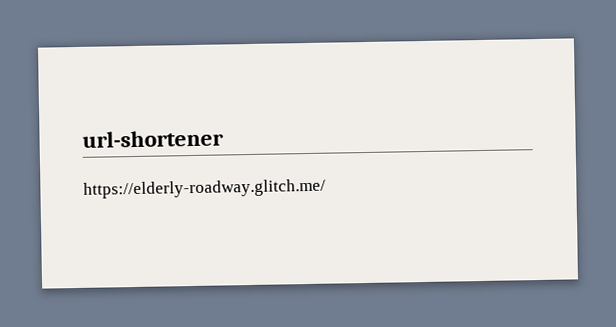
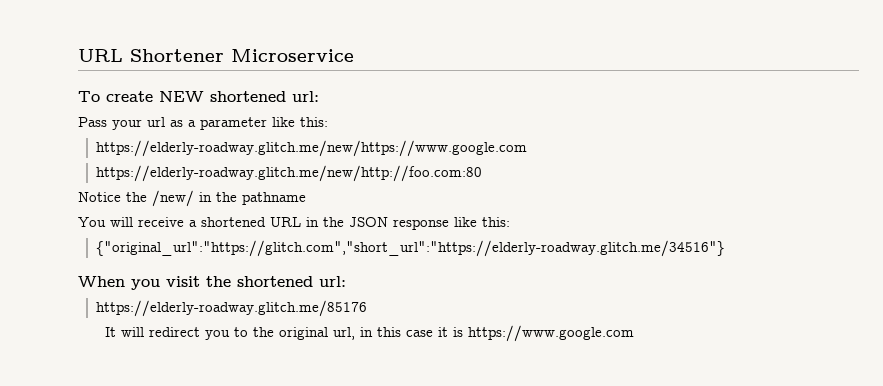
- url-shortener
- https://elderly-roadway.glitch.me/
+ URL Shortener Microservice
+ To create NEW shortened url:
+ Pass your url as a parameter like this:
+ https://elderly-roadway.glitch.me/new/https://www.google.com
+ https://elderly-roadway.glitch.me/new/http://foo.com:80
+ Notice the /new/ in the pathname
+ You will receive a shortened URL in the JSON response like this:
+ {"original_url":"https://glitch.com","short_url":"https://elderly-roadway.glitch.me/34516"}
+ When you visit the shortened url:
+ https://elderly-roadway.glitch.me/85176
+ It will redirect you to the original url, in this case it is https://www.google.com

